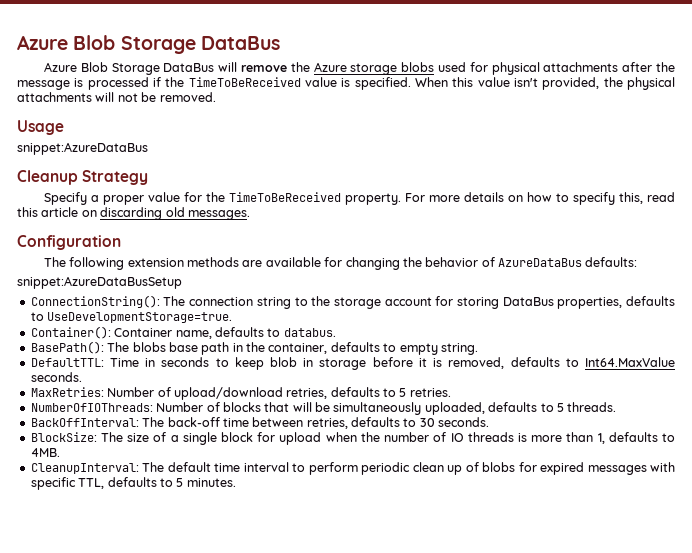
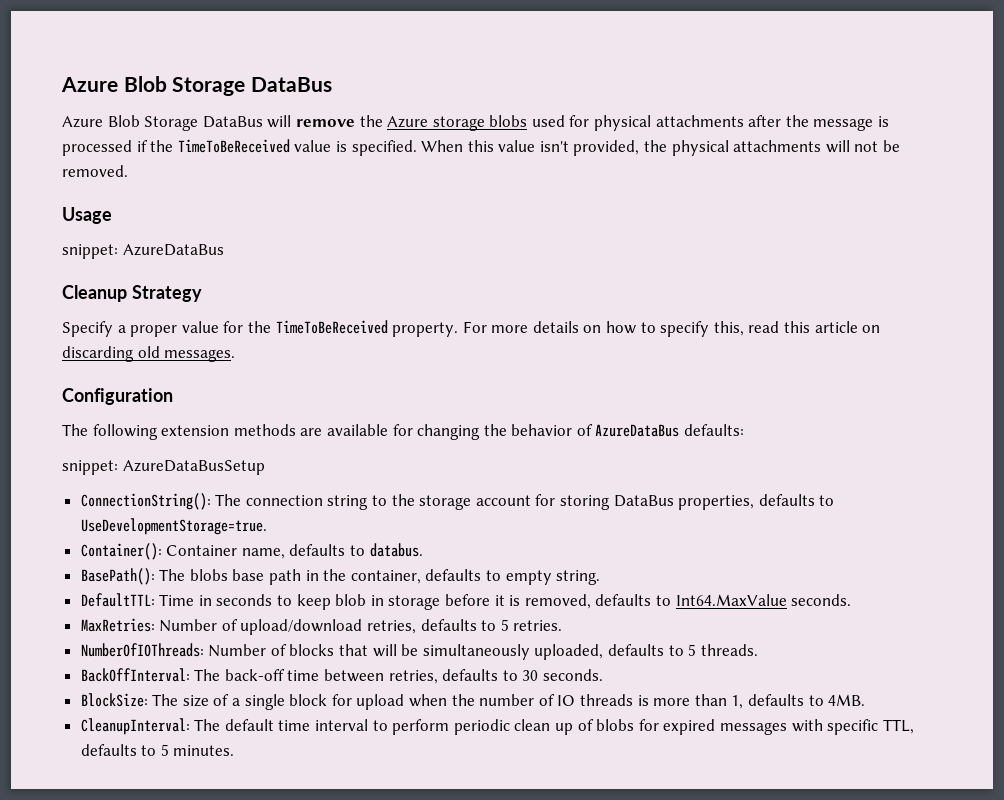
- snippet:AzureDataBus
+ snippet: AzureDataBus
- snippet:AzureDataBusSetup
+ snippet: AzureDataBusSetup

